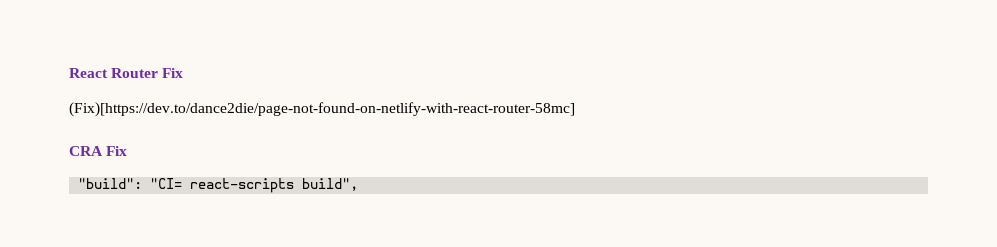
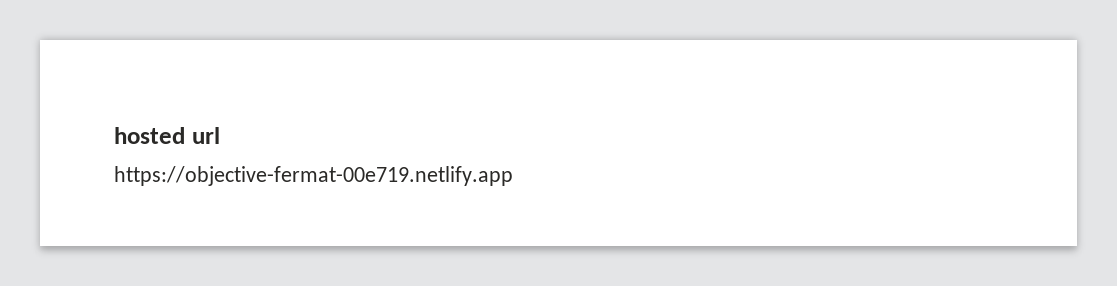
- React Router Fix
- (Fix)[https://dev.to/dance2die/page-not-found-on-netlify-with-react-router-58mc]
- CRA Fix
- "build": "CI= react-scripts build",
+ hosted url
+ https://objective-fermat-00e719.netlify.app

